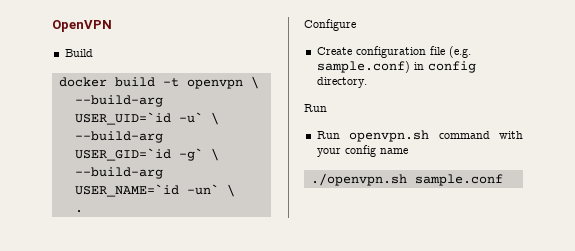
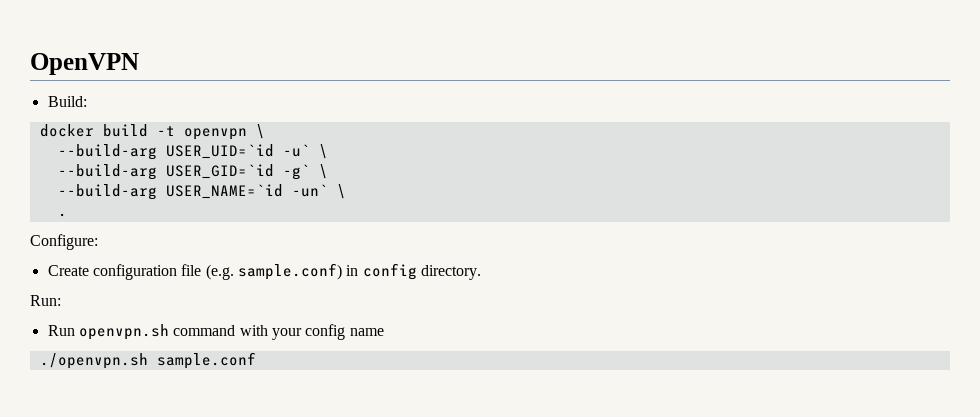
- Build
+ Build:
- Configure
+ Configure:
  Create configuration file (e.g. sample.conf) in config directory.
- Run
+ Run:

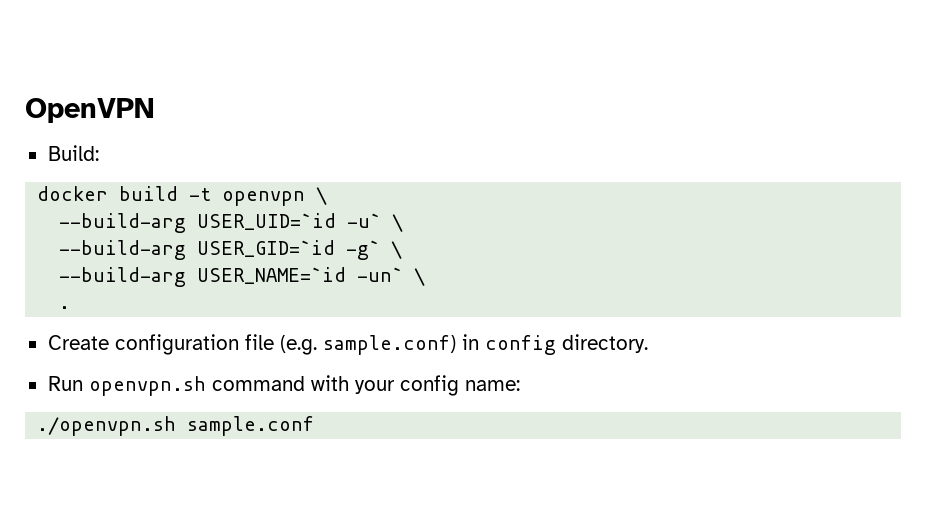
- Configure:
- Run:
- Run openvpn.sh command with your config name
+ Run openvpn.sh command with your config name:

